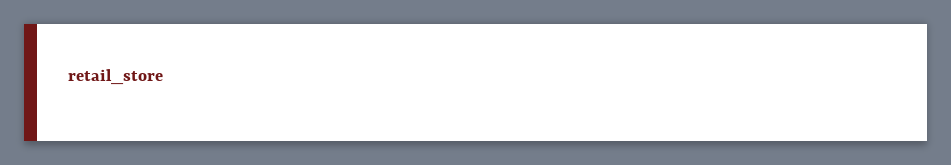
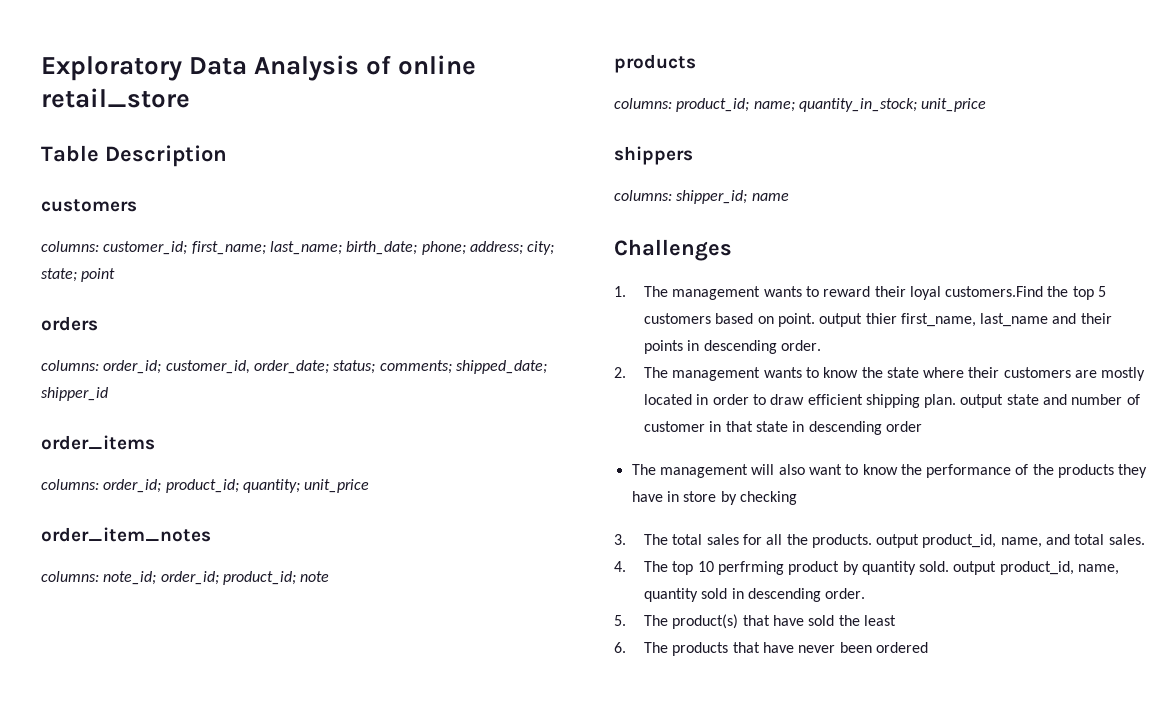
- retail_store
+ Exploratory Data Analysis of online retail_store
+ Table Description
+ customers
+ columns: customer_id; first_name; last_name; birth_date; phone; address; city; state; point
+ orders
+ columns: order_id; customer_id, order_date; status; comments; shipped_date; shipper_id
+ order_items
+ columns: order_id; product_id; quantity; unit_price
+ order_item_notes
+ columns: note_id; order_id; product_id; note
+ products
+ columns: product_id; name; quantity_in_stock; unit_price
+ shippers
+ columns: shipper_id; name
+ Challenges
+ 1. The management wants to reward their loyal customers.Find the top 5 customers based on point. output thier first_name, last_name and their points in descending order.
+ 2. The management wants to know the state where their customers are mostly located in order to draw efficient shipping plan. output state and number of customer in that state in descending order
+ The management will also want to know the performance of the products they have in store by checking
+ 3. The total sales for all the products. output product_id, name, and total sales.
+ 4. The top 10 perfrming product by quantity sold. output product_id, name, quantity sold in descending order.
+ 5. The product(s) that have sold the least
+ 6. The products that have never been ordered

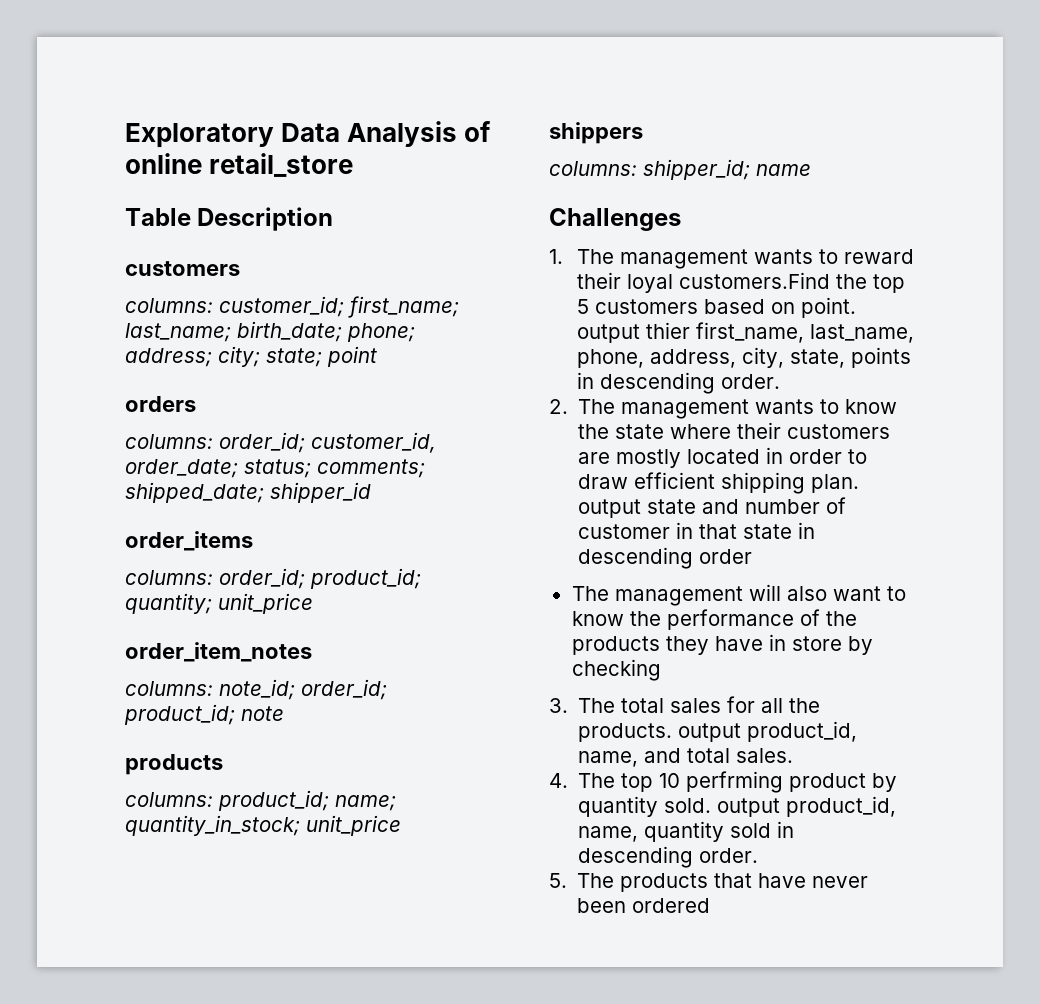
- 1. The management wants to reward their loyal customers.Find the top 5 customers based on point. output thier first_name, last_name and their points in descending order.
+ 1. The management wants to reward their loyal customers.Find the top 5 customers based on point. output thier first_name, last_name, phone, address, city, state, points in descending order.
- 5. The product(s) that have sold the least
- 6. The products that have never been ordered
+ 5. The products that have never been ordered

